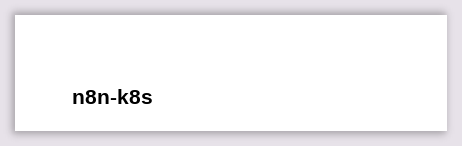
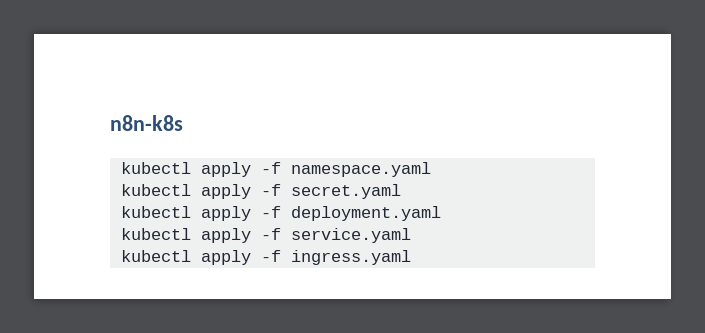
+ kubectl apply -f namespace.yaml
+ kubectl apply -f secret.yaml
+ kubectl apply -f deployment.yaml
+ kubectl apply -f service.yaml
+ kubectl apply -f ingress.yaml

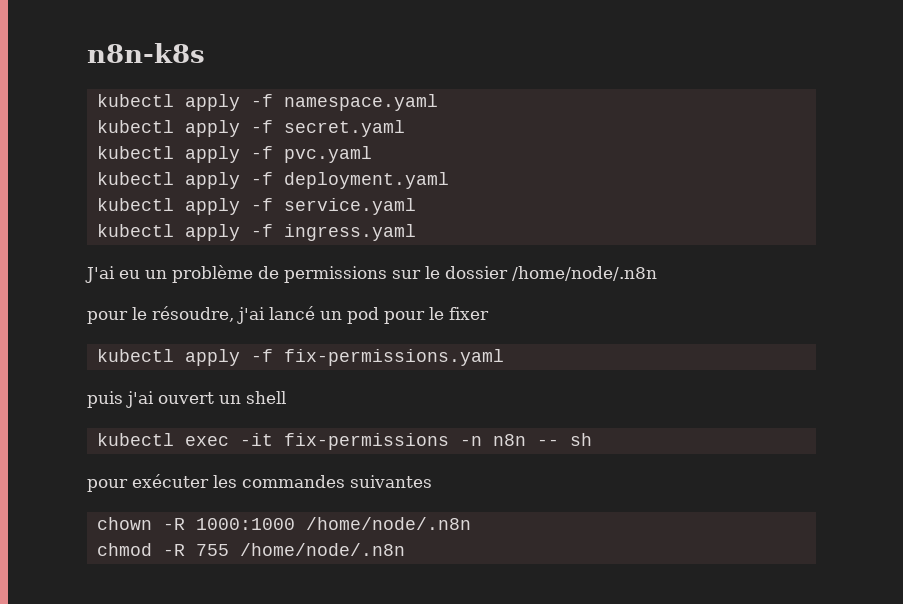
+ kubectl apply -f pvc.yaml
+ J'ai eu un problème de permissions sur le dossier /home/node/.n8n
+ pour le résoudre, j'ai lancé un pod pour le fixer
+ kubectl apply -f fix-permissions.yaml
+ puis j'ai ouvert un shell
+ kubectl exec -it fix-permissions -n n8n -- sh
+ pour exécuter les commandes suivantes
+ chown -R 1000:1000 /home/node/.n8n
+ chmod -R 755 /home/node/.n8n

